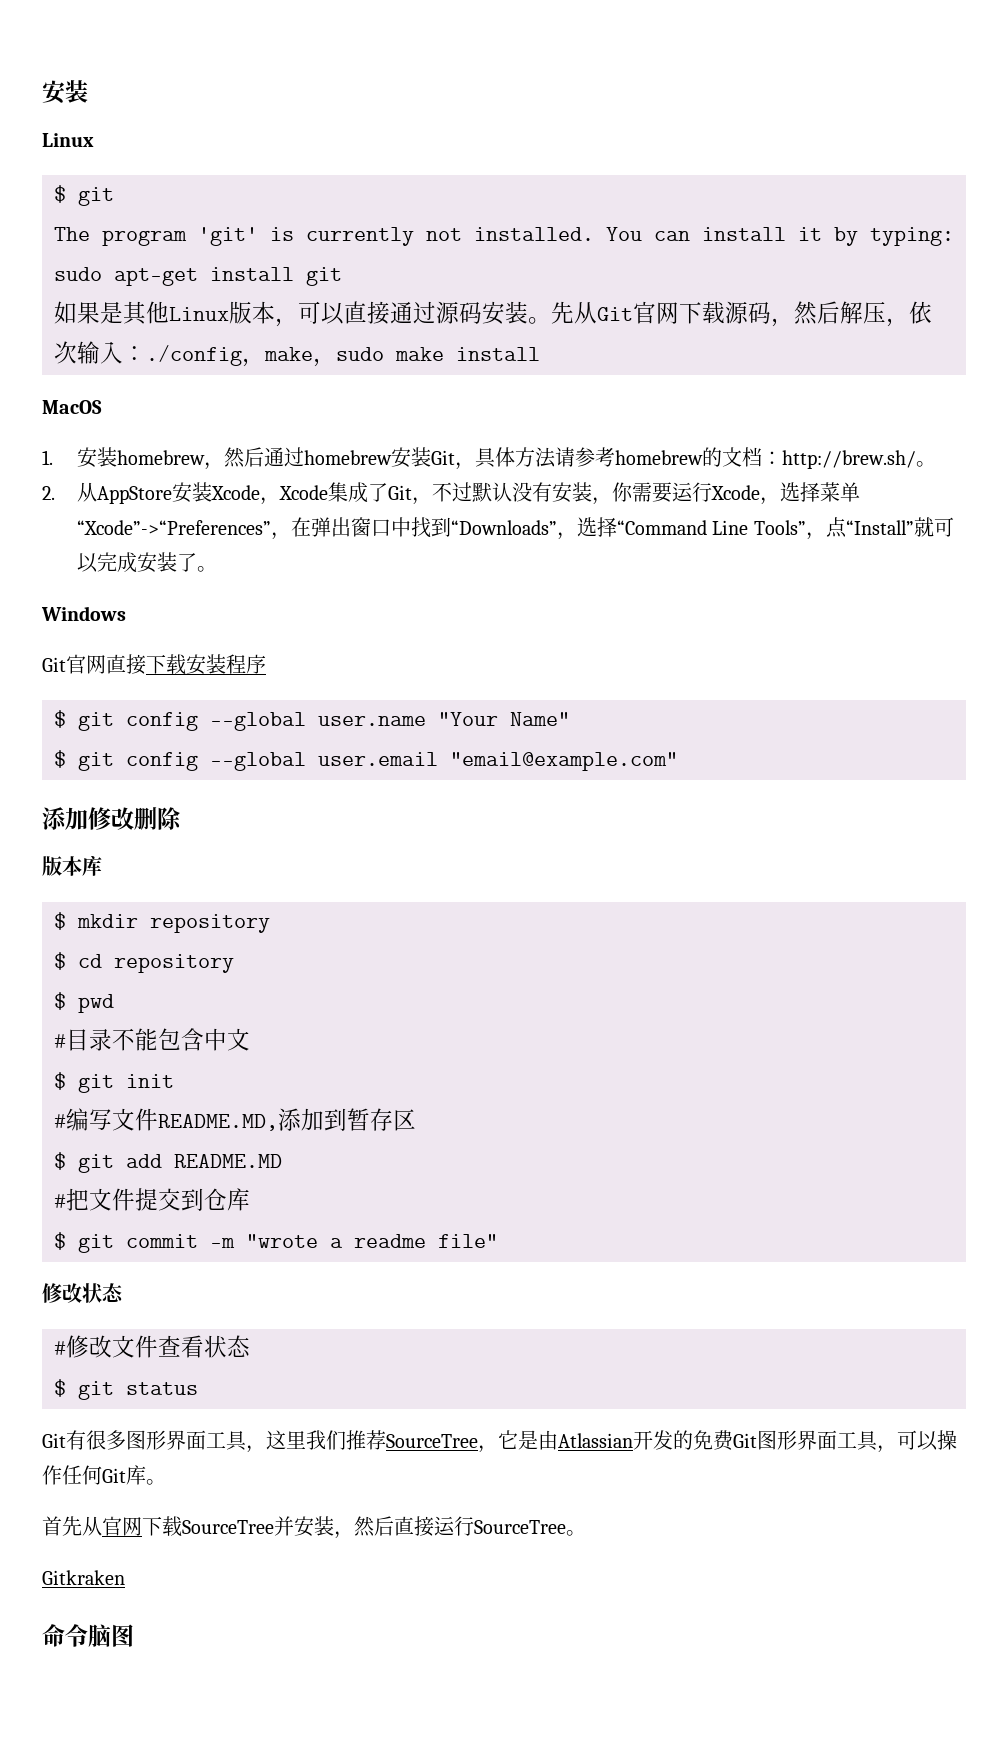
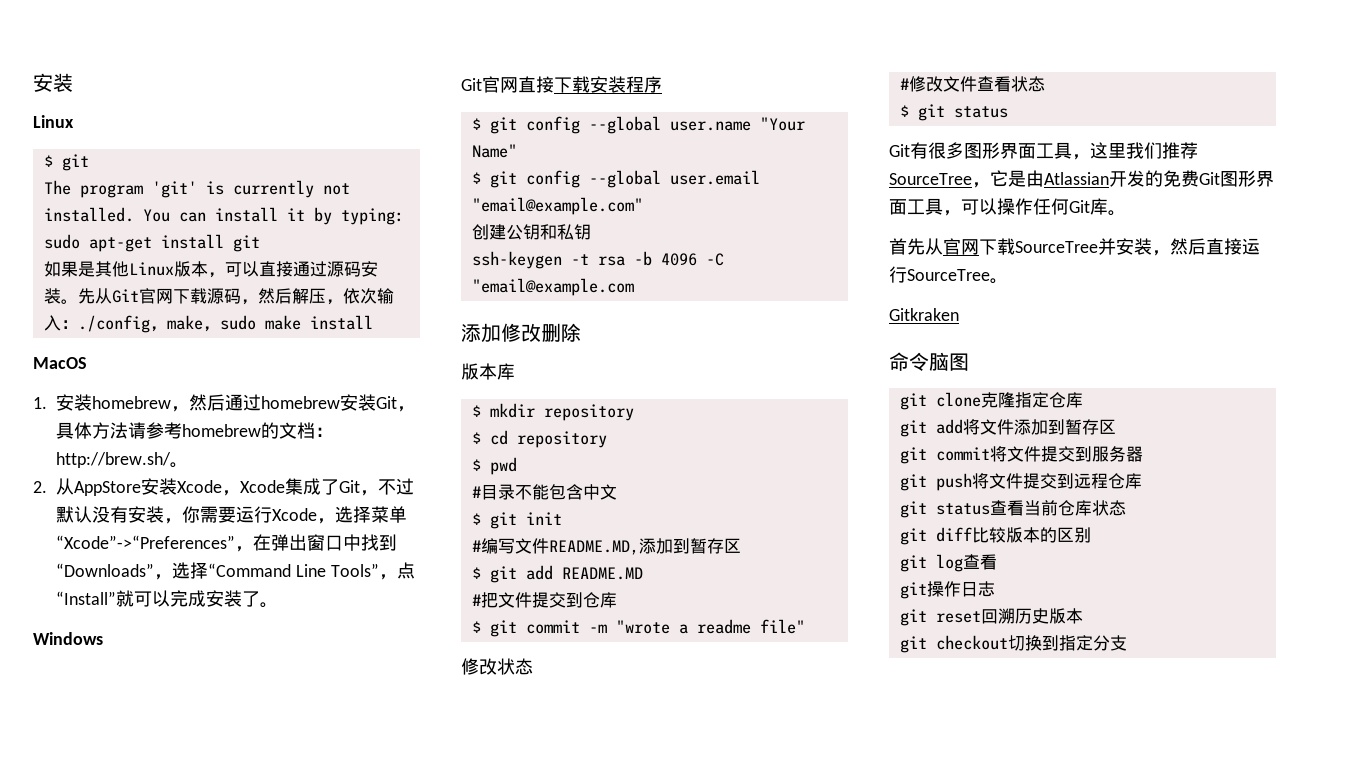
+ 创建公钥和私钥
+ ssh-keygen -t rsa -b 4096 -C "email@example.com
+ git clone克隆指定仓库
+ git add将文件添加到暂存区
+ git commit将文件提交到服务器
+ git push将文件提交到远程仓库
+ git status查看当前仓库状态
+ git diff比较版本的区别
+ git log查看
+ git操作日志
+ git reset回溯历史版本
+ git checkout切换到指定分支

